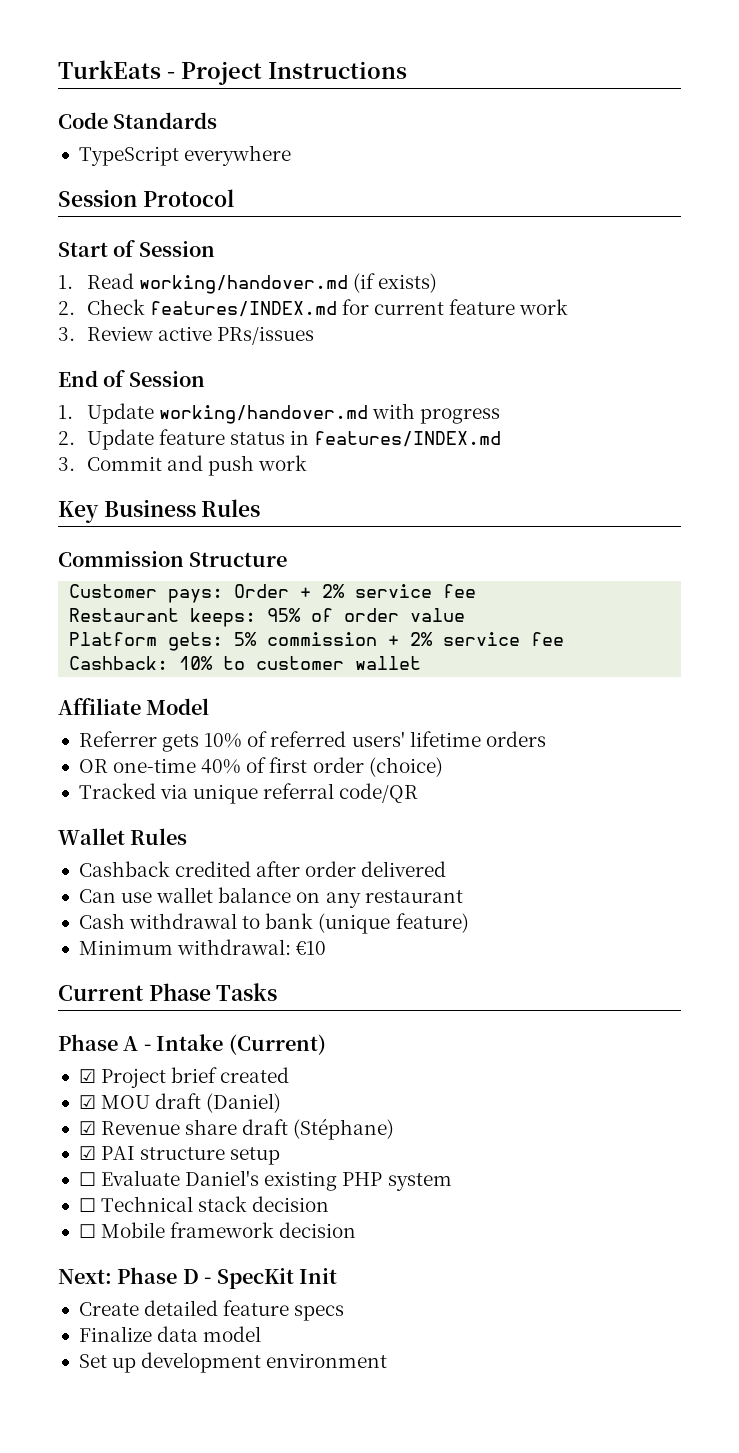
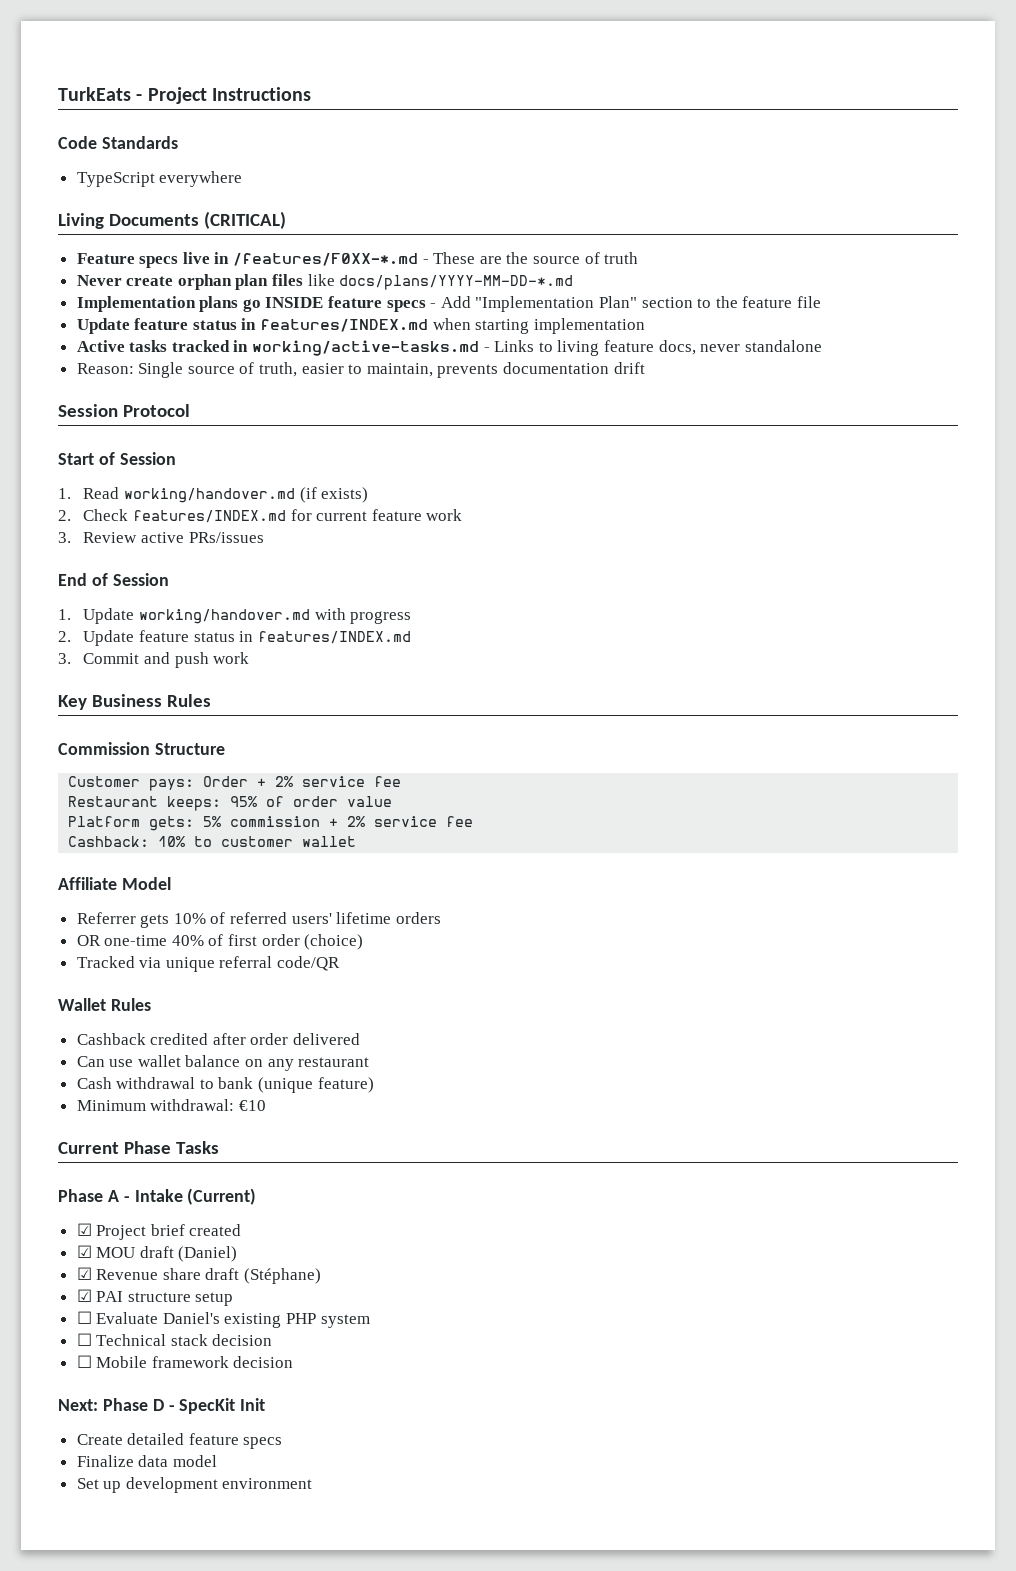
+ Living Documents (CRITICAL)
+ Feature specs live in /features/F0XX-*.md - These are the source of truth
+ Never create orphan plan files like docs/plans/YYYY-MM-DD-*.md
+ Implementation plans go INSIDE feature specs - Add "Implementation Plan" section to the feature file
+ Update feature status in features/INDEX.md when starting implementation
+ Active tasks tracked in working/active-tasks.md - Links to living feature docs, never standalone
+ Reason: Single source of truth, easier to maintain, prevents documentation drift

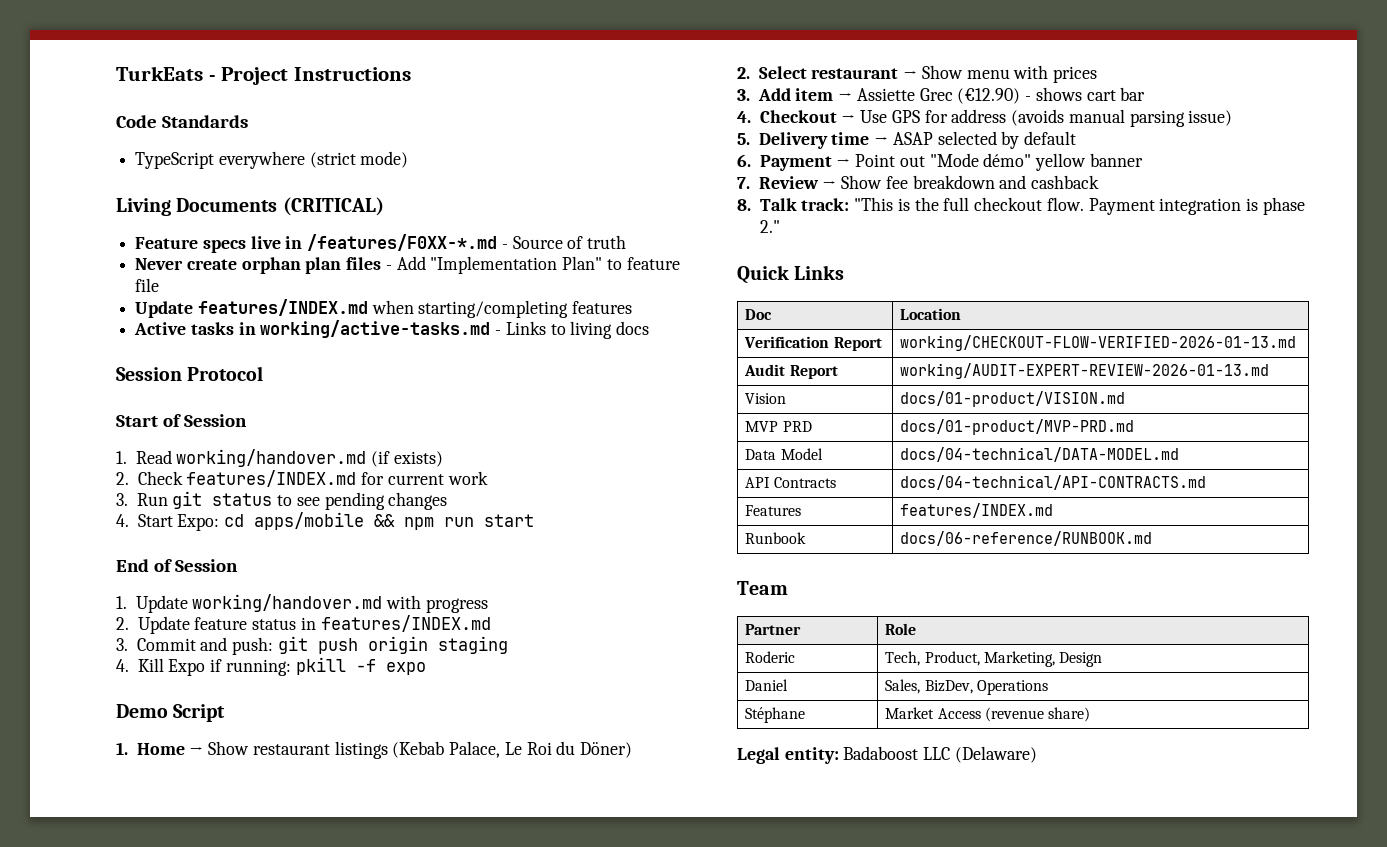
- TypeScript everywhere
+ TypeScript everywhere (strict mode)
- Feature specs live in /features/F0XX-*.md - These are the source of truth
+ Feature specs live in /features/F0XX-*.md - Source of truth
- Never create orphan plan files like docs/plans/YYYY-MM-DD-*.md
- Implementation plans go INSIDE feature specs - Add "Implementation Plan" section to the feature file
+ Never create orphan plan files - Add "Implementation Plan" to feature file
- Update feature status in features/INDEX.md when starting implementation
+ Update features/INDEX.md when starting/completing features
- Active tasks tracked in working/active-tasks.md - Links to living feature docs, never standalone
- Reason: Single source of truth, easier to maintain, prevents documentation drift
+ Active tasks in working/active-tasks.md - Links to living docs
- 2. Check features/INDEX.md for current feature work
+ 2. Check features/INDEX.md for current work
- 3. Review active PRs/issues
+ 3. Run git status to see pending changes
+ 4. Start Expo: cd apps/mobile && npm run start
- 3. Commit and push work
- Key Business Rules
- Commission Structure
- Customer pays: Order + 2% service fee
- Restaurant keeps: 95% of order value
- Platform gets: 5% commission + 2% service fee
- Cashback: 10% to customer wallet
- Affiliate Model
- Referrer gets 10% of referred users' lifetime orders
- OR one-time 40% of first order (choice)
- Tracked via unique referral code/QR
- Wallet Rules
- Cashback credited after order delivered
- Can use wallet balance on any restaurant
- Cash withdrawal to bank (unique feature)
- Minimum withdrawal: €10
- Current Phase Tasks
- Phase A - Intake (Current)
- ☑ Project brief created
- ☑ MOU draft (Daniel)
- ☑ Revenue share draft (Stéphane)
- ☑ PAI structure setup
- ☐ Evaluate Daniel's existing PHP system
- ☐ Technical stack decision
- ☐ Mobile framework decision
- Next: Phase D - SpecKit Init
- Create detailed feature specs
- Finalize data model
- Set up development environment
+ 3. Commit and push: git push origin staging
+ 4. Kill Expo if running: pkill -f expo
+ Demo Script
+ 1. Home → Show restaurant listings (Kebab Palace, Le Roi du Döner)
+ 2. Select restaurant → Show menu with prices
+ 3. Add item → Assiette Grec (€12.90) - shows cart bar
+ 4. Checkout → Use GPS for address (avoids manual parsing issue)
+ 5. Delivery time → ASAP selected by default
+ 6. Payment → Point out "Mode démo" yellow banner
+ 7. Review → Show fee breakdown and cashback
+ 8. Talk track: "This is the full checkout flow. Payment integration is phase 2."
+ Quick Links
+ Doc | Location
+ Verification Report | working/CHECKOUT-FLOW-VERIFIED-2026-01-13.md
+ Audit Report | working/AUDIT-EXPERT-REVIEW-2026-01-13.md
+ Vision | docs/01-product/VISION.md
+ MVP PRD | docs/01-product/MVP-PRD.md
+ Data Model | docs/04-technical/DATA-MODEL.md
+ API Contracts | docs/04-technical/API-CONTRACTS.md
+ Features | features/INDEX.md
+ Runbook | docs/06-reference/RUNBOOK.md
+ Team
+ Partner | Role
+ Roderic | Tech, Product, Marketing, Design
+ Daniel | Sales, BizDev, Operations
+ Stéphane | Market Access (revenue share)
+ Legal entity: Badaboost LLC (Delaware)

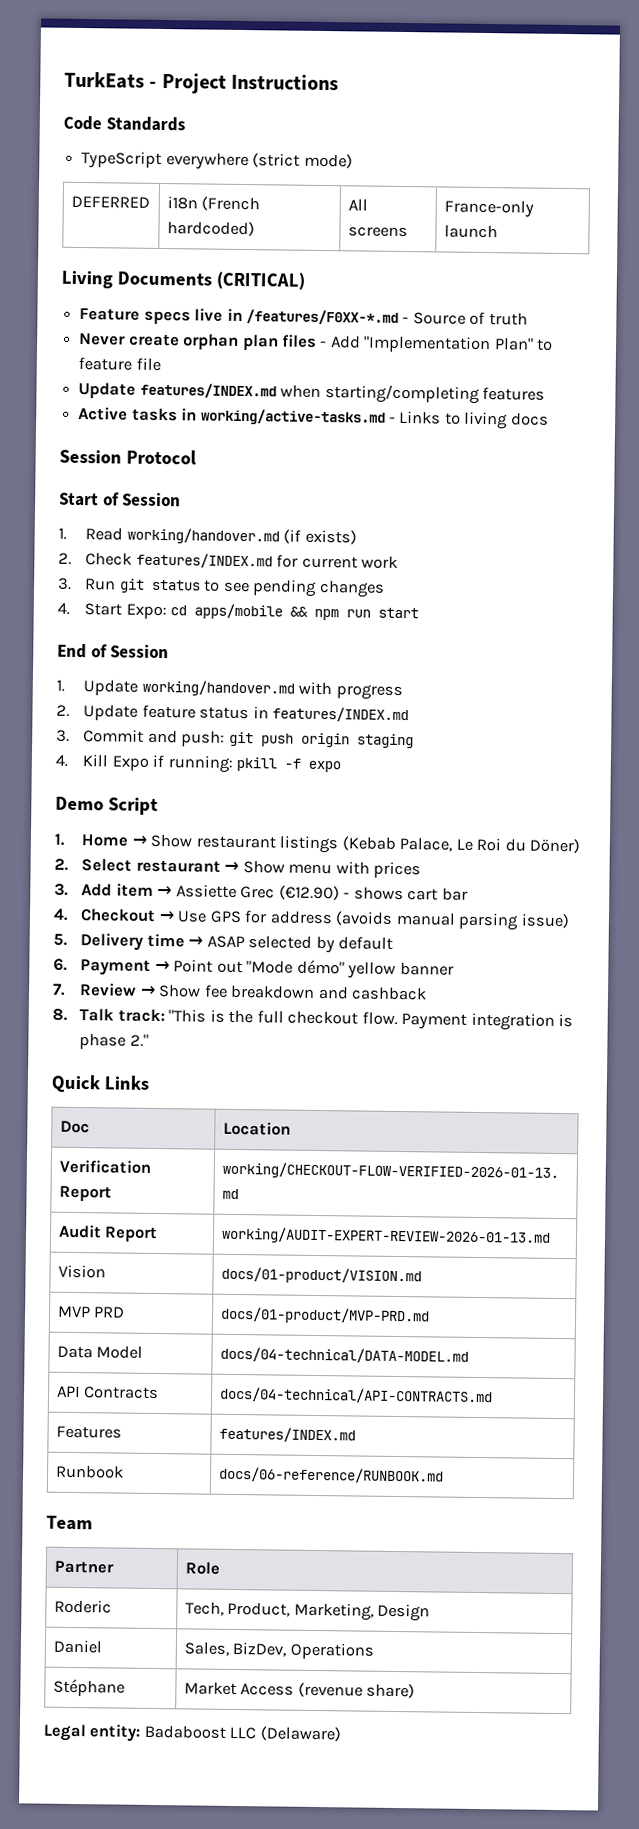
+ DEFERRED | i18n (French hardcoded) | All screens | France-only launch

